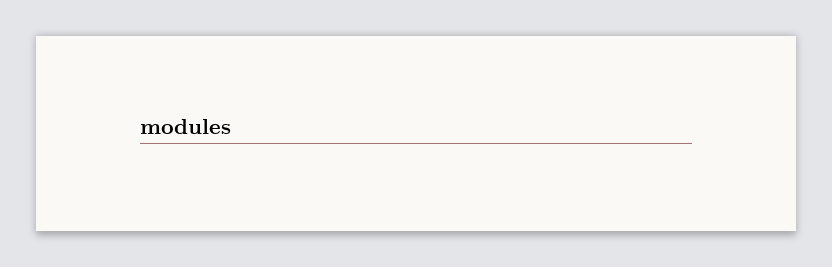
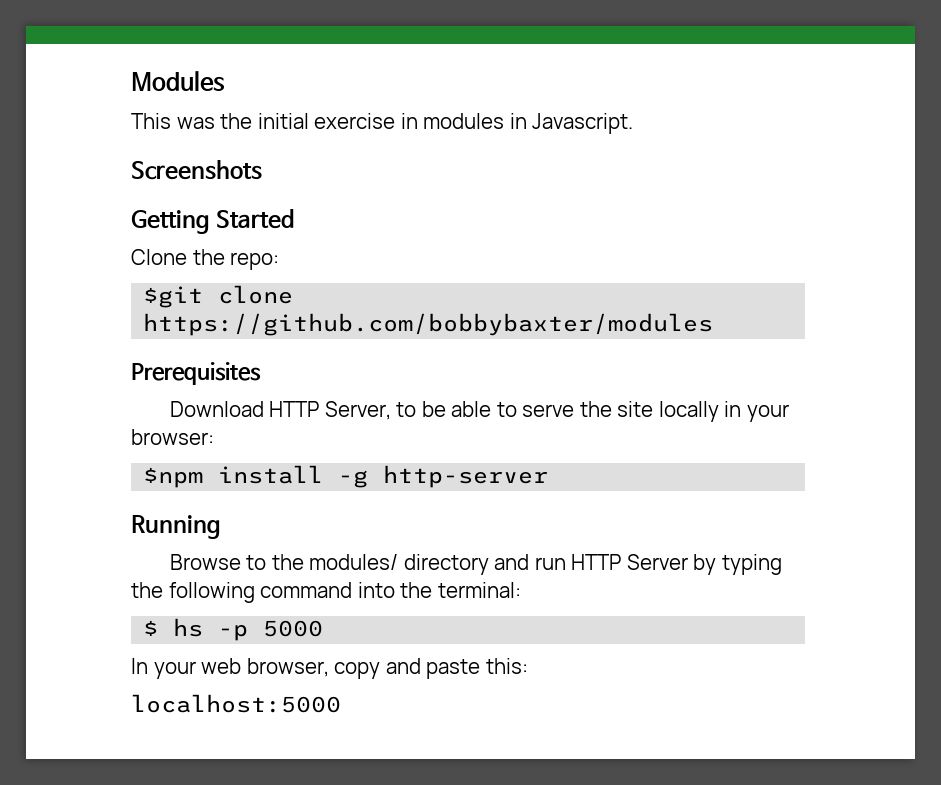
- modules
+ Modules
+ This was the initial exercise in modules in Javascript.
+ Screenshots
+ Getting Started
+ Clone the repo:
+ $git clone https://github.com/bobbybaxter/modules
+ Prerequisites
+ Download HTTP Server, to be able to serve the site locally in your browser:
+ $npm install -g http-server
+ Running
+ Browse to the modules/ directory and run HTTP Server by typing the following command into the terminal:
+ $ hs -p 5000
+ In your web browser, copy and paste this:
+ localhost:5000

